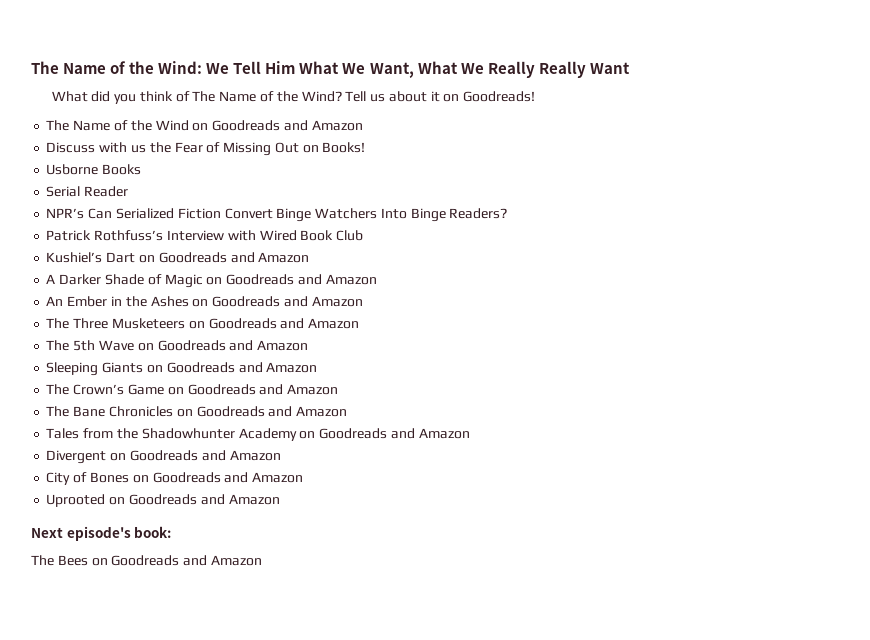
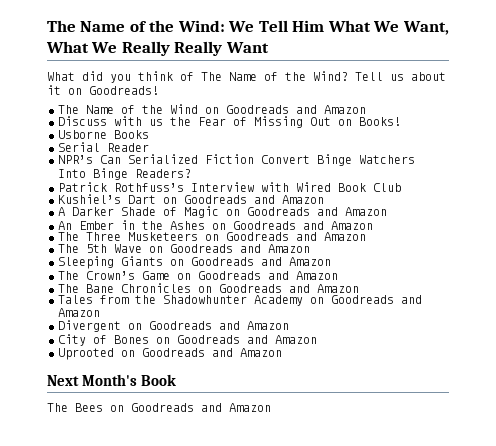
- Next episode's book:
+ Next Month's Book

